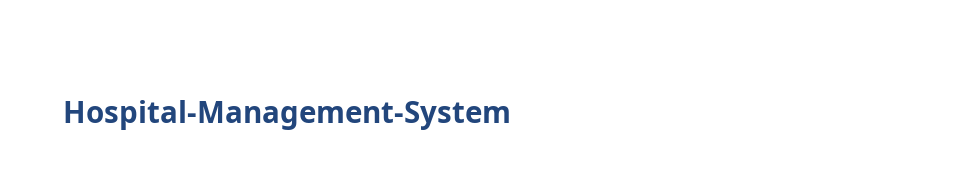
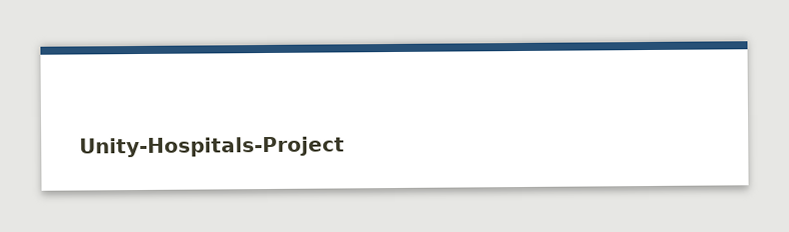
- Hospital-Management-System
+ Unity-Hospitals-Project

